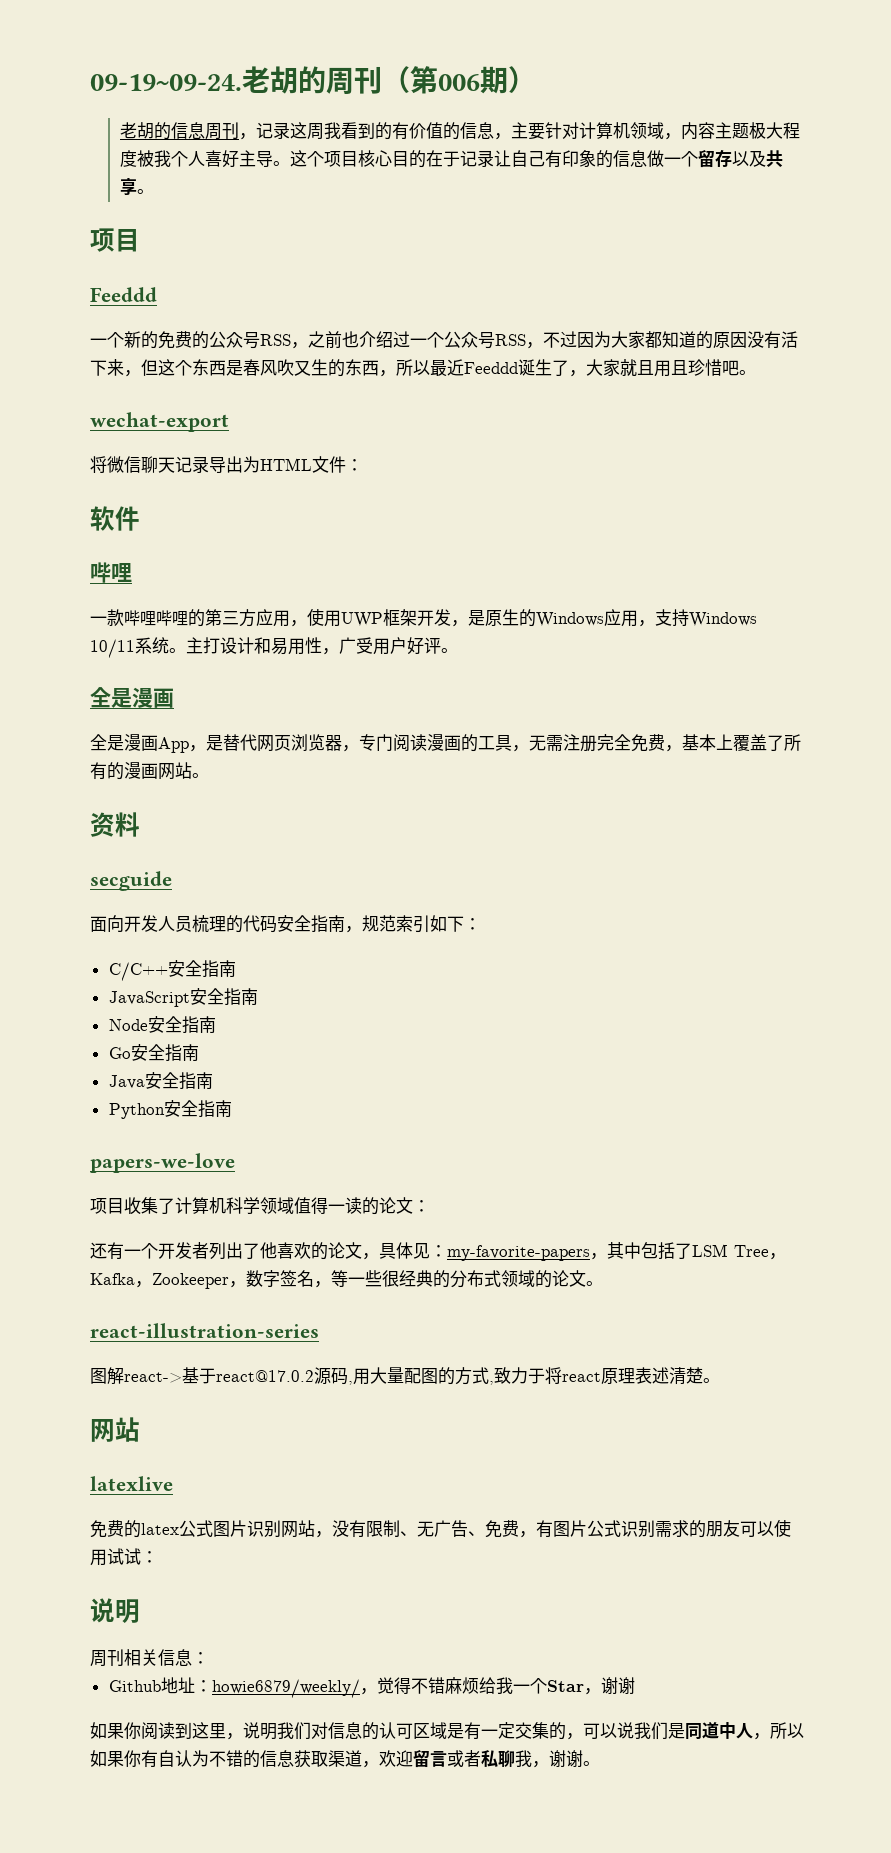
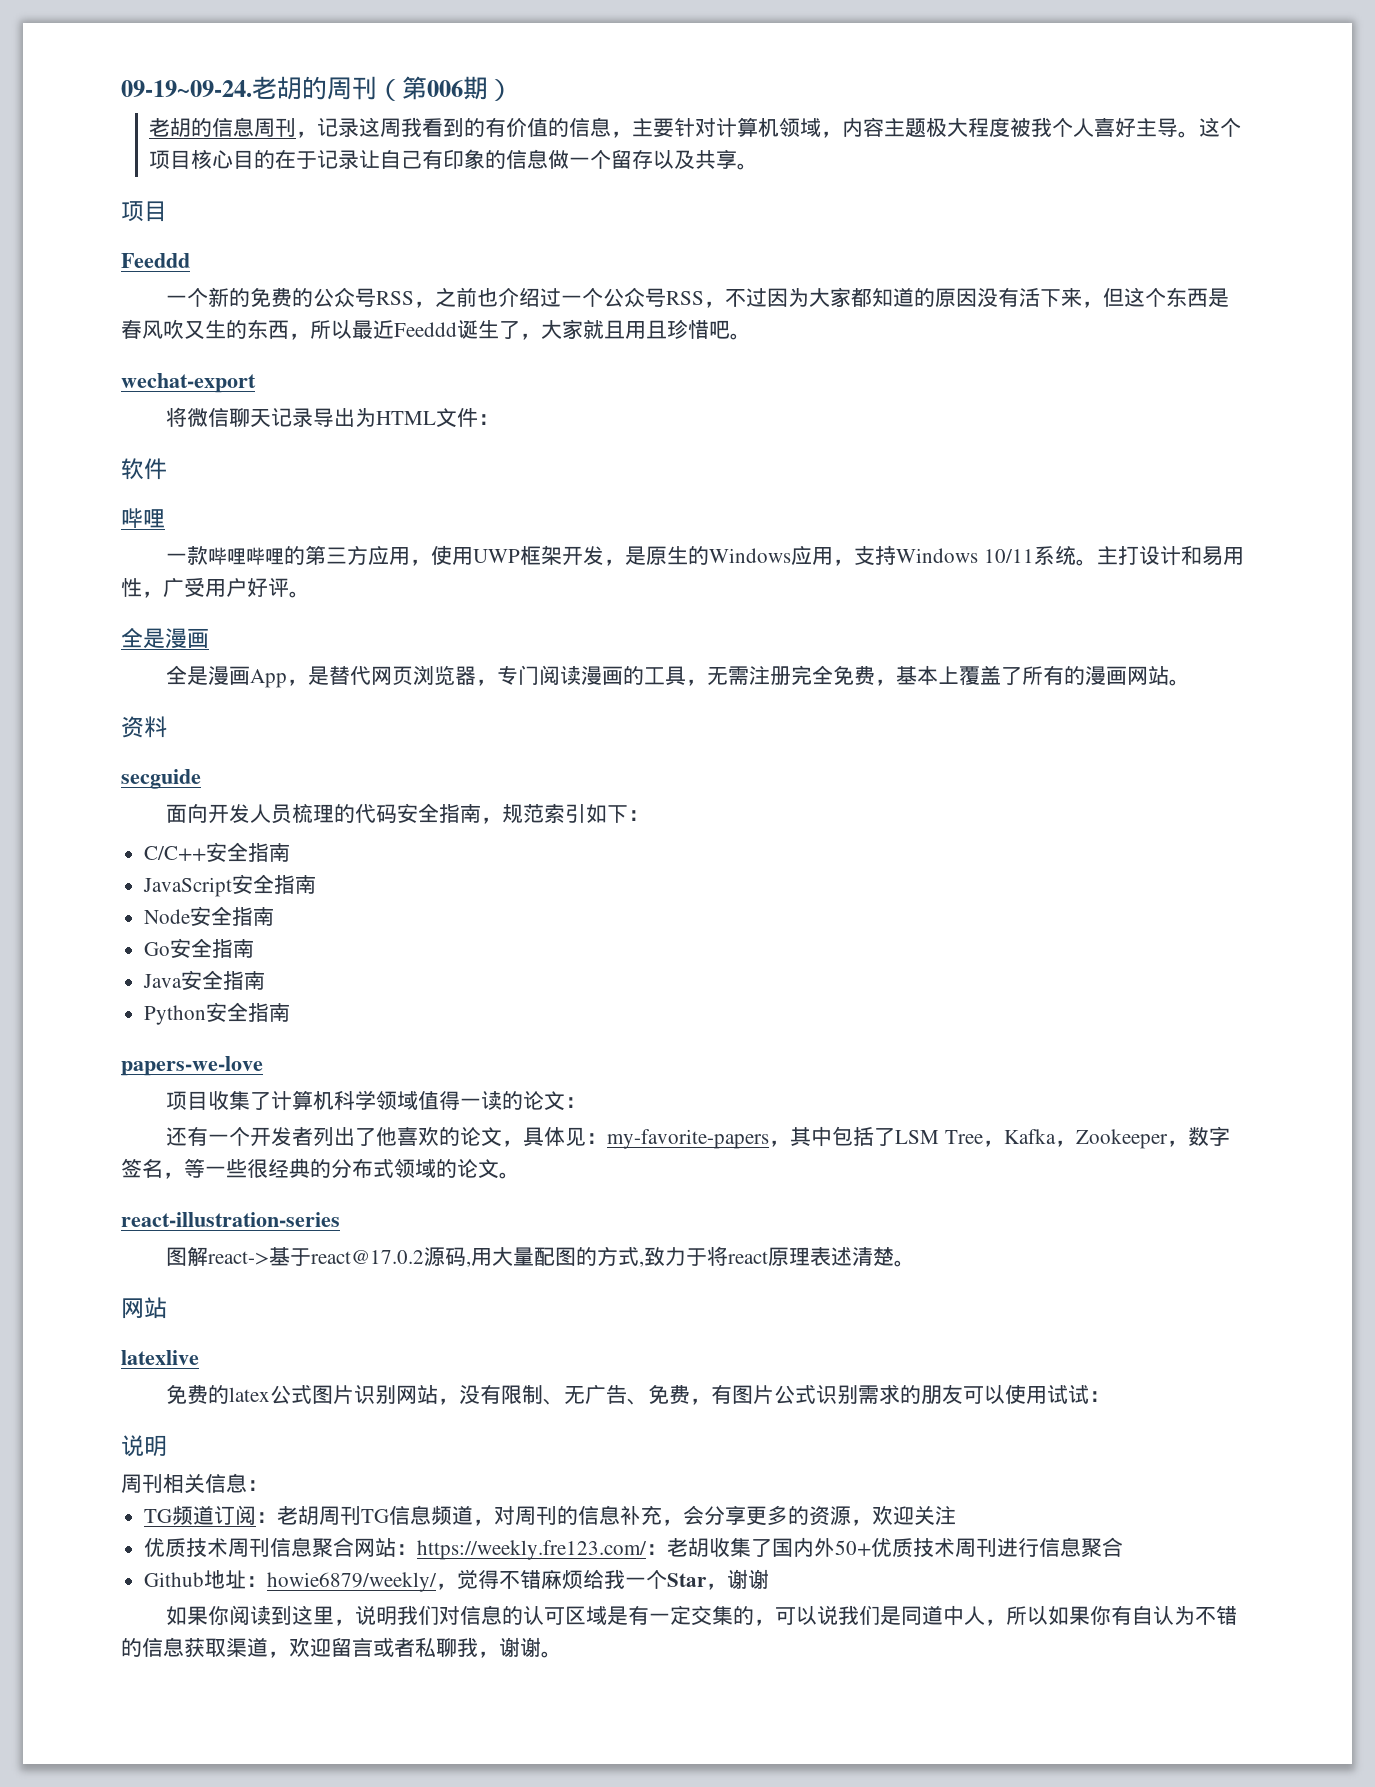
+ TG频道订阅：老胡周刊TG信息频道，对周刊的信息补充，会分享更多的资源，欢迎关注
+ 优质技术周刊信息聚合网站：https://weekly.fre123.com/：老胡收集了国内外50+优质技术周刊进行信息聚合

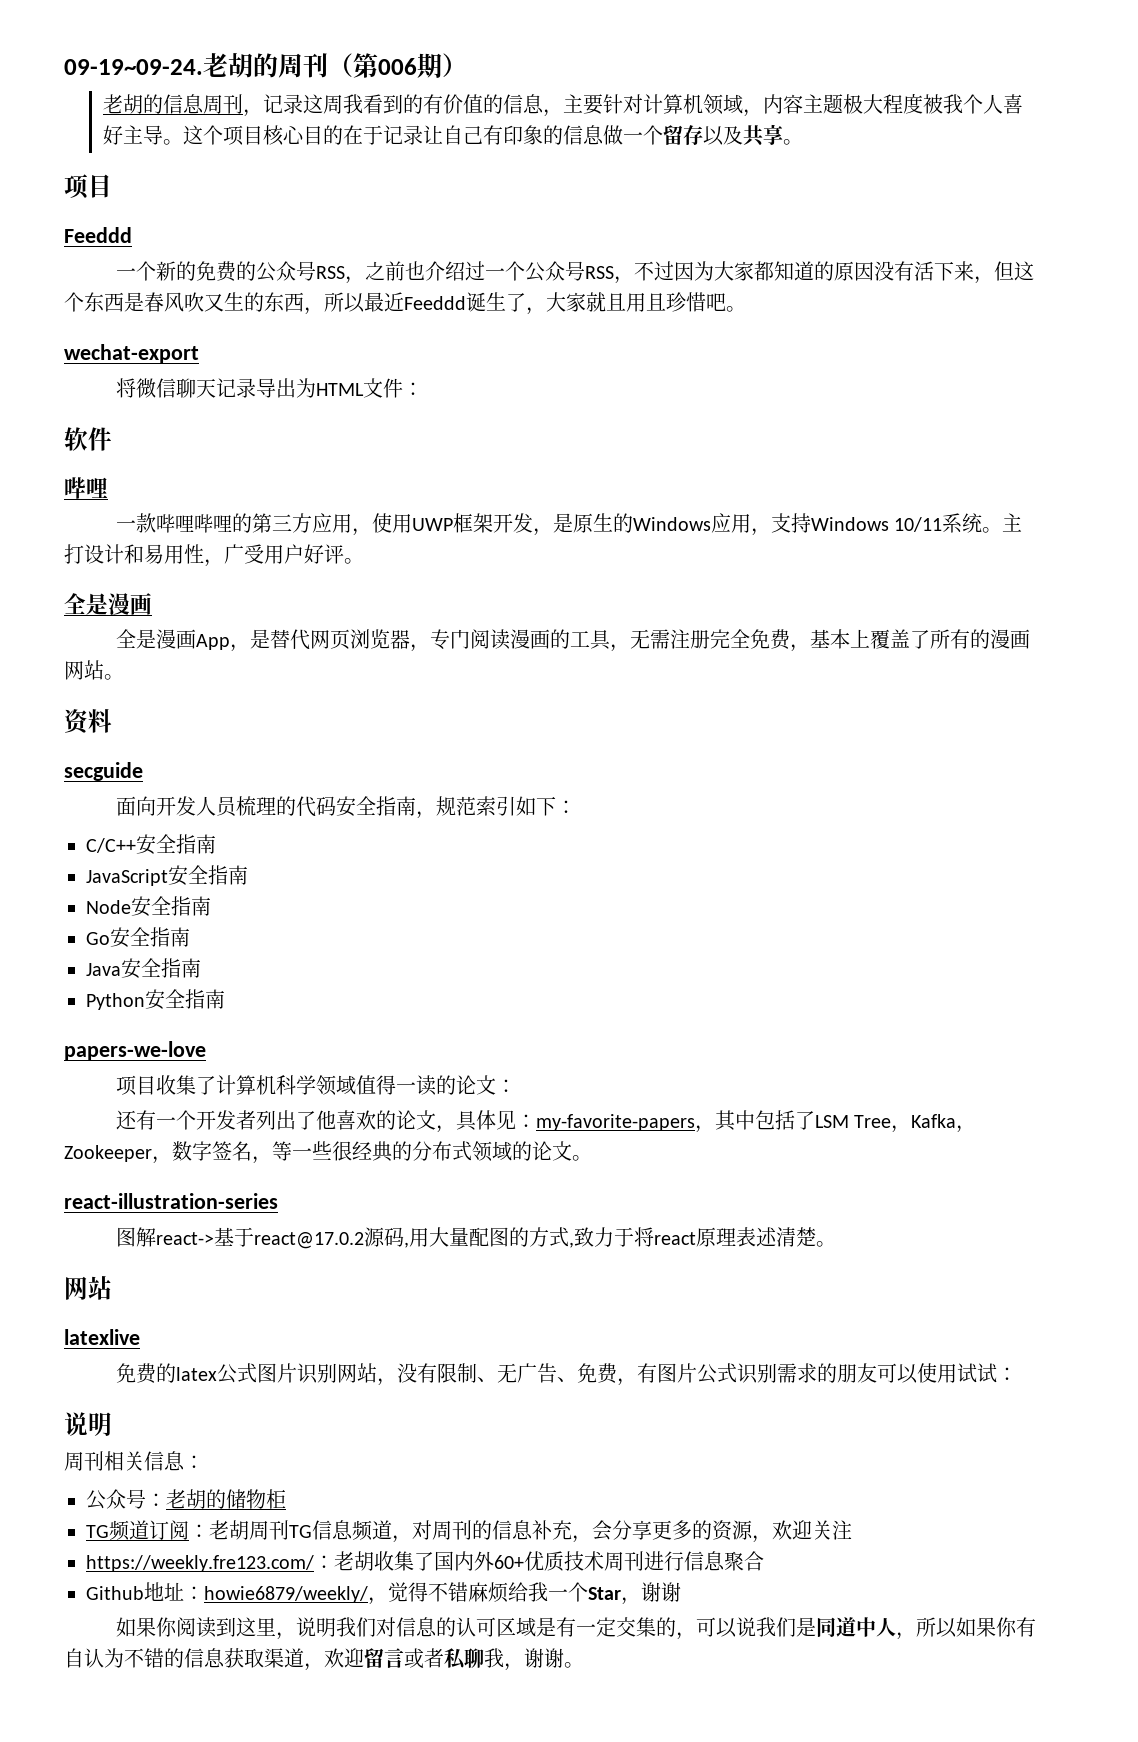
+ 公众号：老胡的储物柜
- 优质技术周刊信息聚合网站：https://weekly.fre123.com/：老胡收集了国内外50+优质技术周刊进行信息聚合
+ https://weekly.fre123.com/：老胡收集了国内外60+优质技术周刊进行信息聚合

